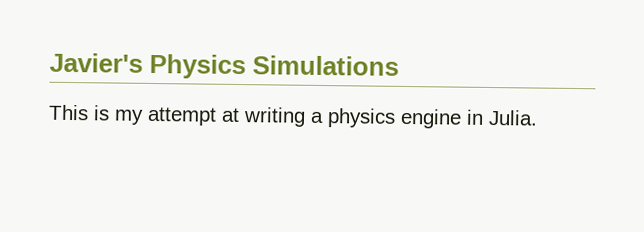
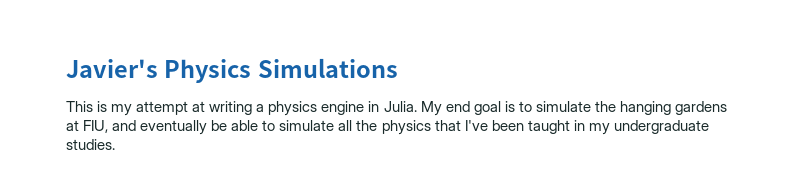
+ My end goal is to simulate the hanging gardens at FIU, and eventually be able to simulate all the physics that I've been taught in my undergraduate studies.

